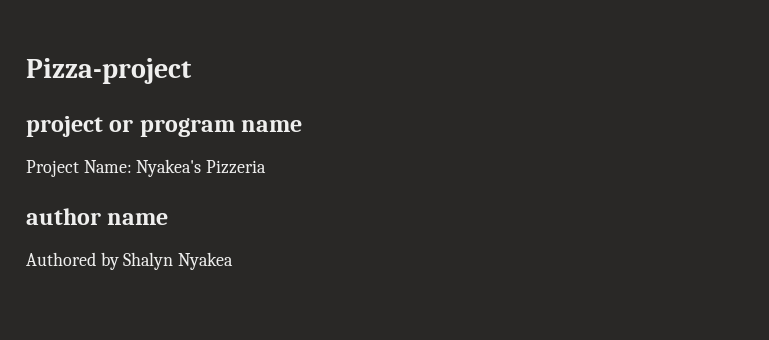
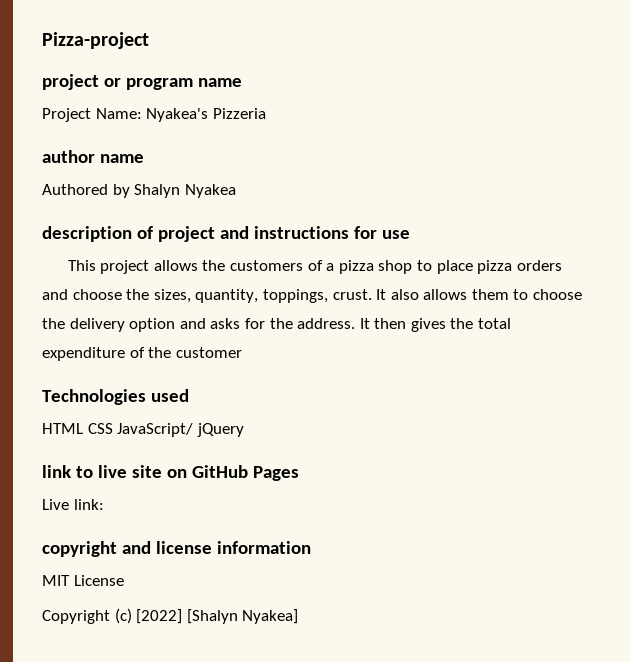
+ description of project and instructions for use
+ This project allows the customers of a pizza shop to place pizza orders and choose the sizes, quantity, toppings, crust. It also allows them to choose the delivery option and asks for the address. It then gives the total expenditure of the customer
+ Technologies used
+ HTML CSS JavaScript/ jQuery
+ link to live site on GitHub Pages
+ Live link:
+ copyright and license information
+ MIT License
+ Copyright (c) [2022] [Shalyn Nyakea]

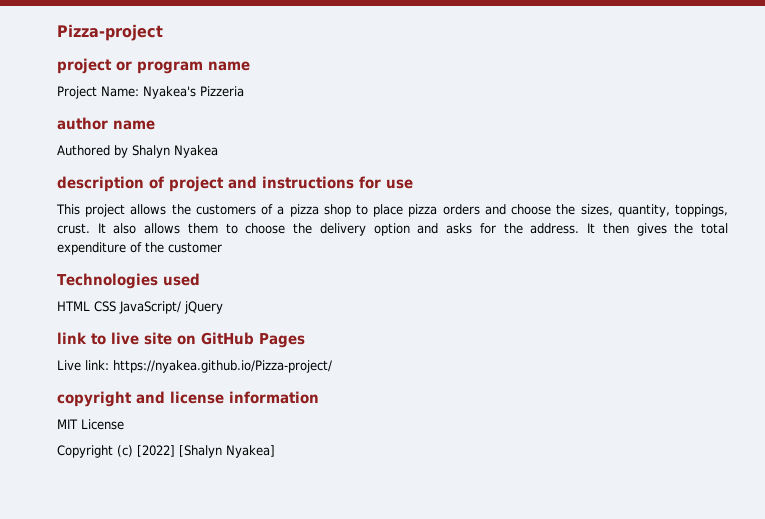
- Live link:
+ Live link: https://nyakea.github.io/Pizza-project/

